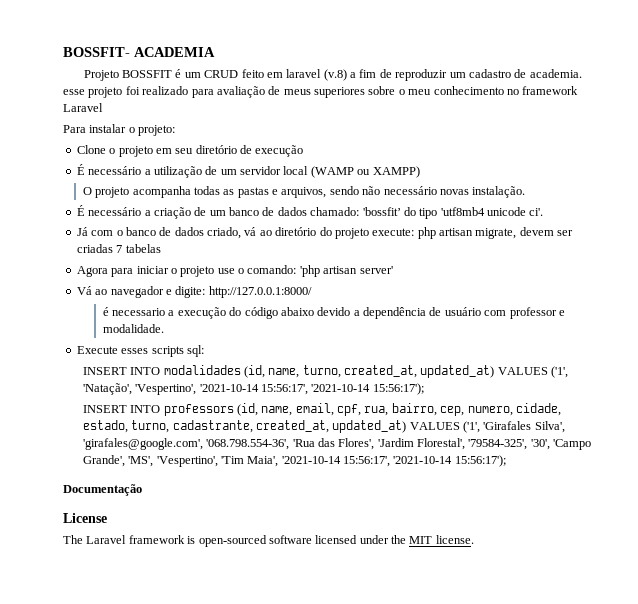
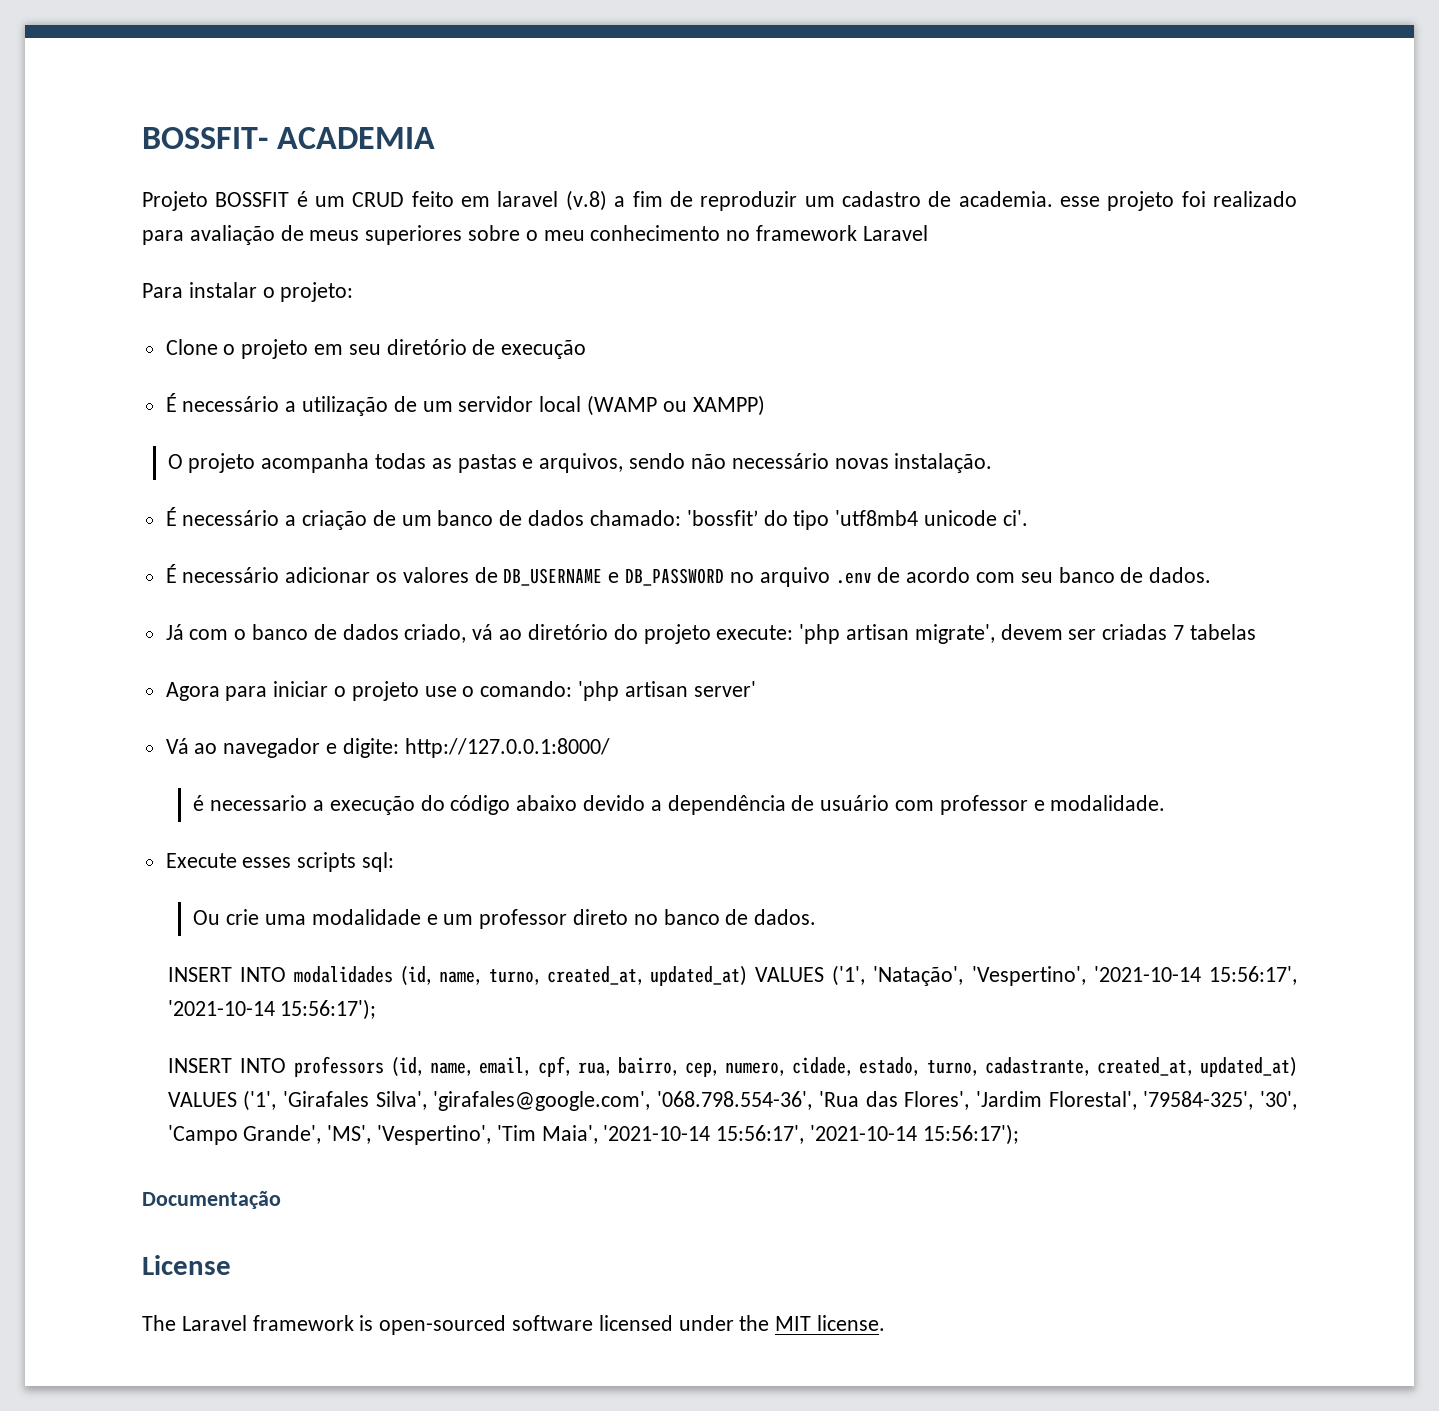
+ É necessário adicionar os valores de DB_USERNAME e DB_PASSWORD no arquivo .env de acordo com seu banco de dados.
- Já com o banco de dados criado, vá ao diretório do projeto execute: php artisan migrate, devem ser criadas 7 tabelas
+ Já com o banco de dados criado, vá ao diretório do projeto execute: 'php artisan migrate', devem ser criadas 7 tabelas
+ Ou crie uma modalidade e um professor direto no banco de dados.

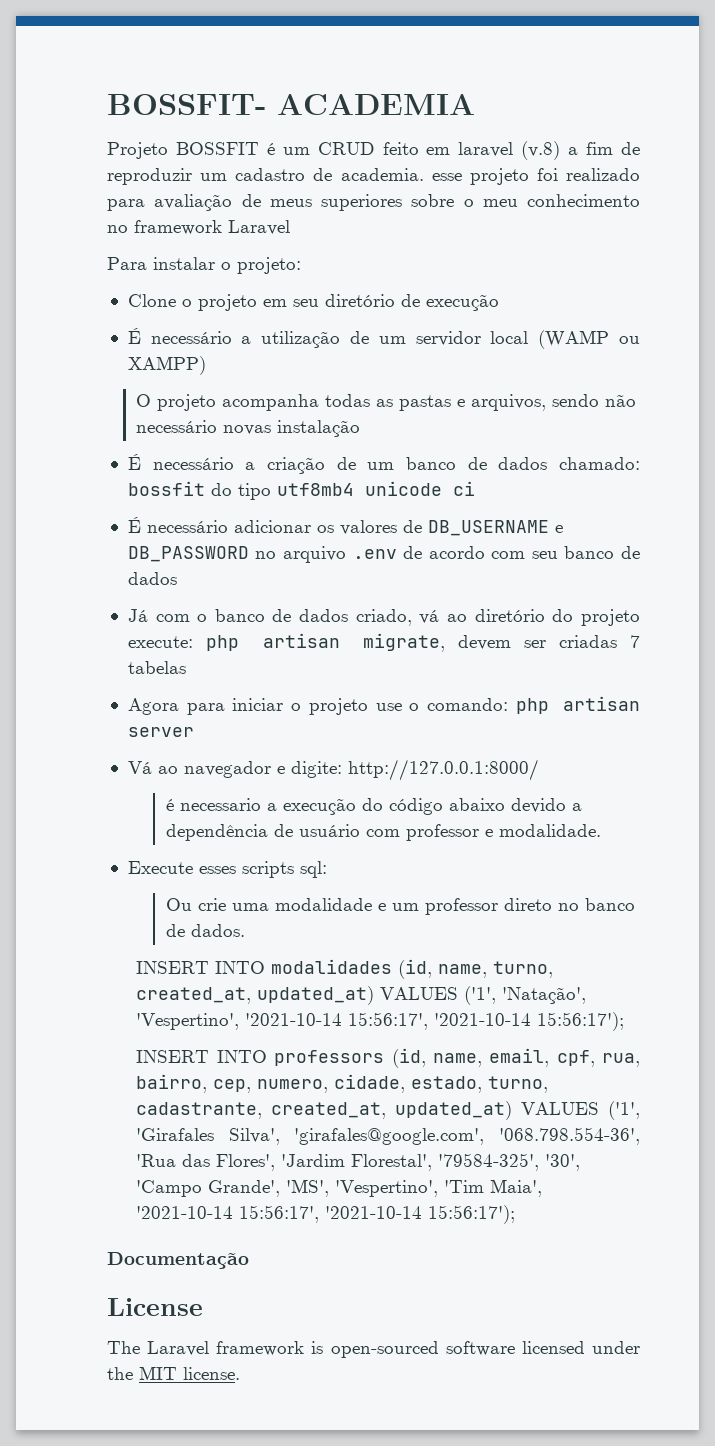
- O projeto acompanha todas as pastas e arquivos, sendo não necessário novas instalação.
+ O projeto acompanha todas as pastas e arquivos, sendo não necessário novas instalação
- É necessário a criação de um banco de dados chamado: 'bossfit’ do tipo 'utf8mb4 unicode ci'.
+ É necessário a criação de um banco de dados chamado: bossfit do tipo utf8mb4 unicode ci
- É necessário adicionar os valores de DB_USERNAME e DB_PASSWORD no arquivo .env de acordo com seu banco de dados.
+ É necessário adicionar os valores de DB_USERNAME e DB_PASSWORD no arquivo .env de acordo com seu banco de dados
- Já com o banco de dados criado, vá ao diretório do projeto execute: 'php artisan migrate', devem ser criadas 7 tabelas
+ Já com o banco de dados criado, vá ao diretório do projeto execute: php artisan migrate, devem ser criadas 7 tabelas
- Agora para iniciar o projeto use o comando: 'php artisan server'
+ Agora para iniciar o projeto use o comando: php artisan server

